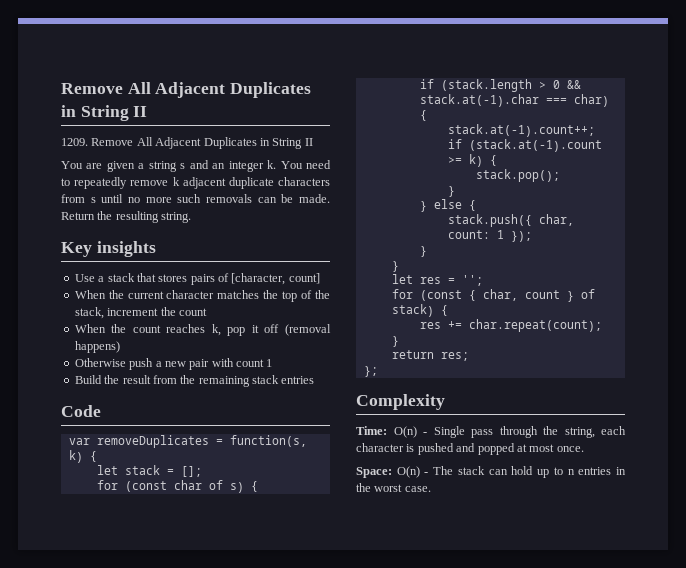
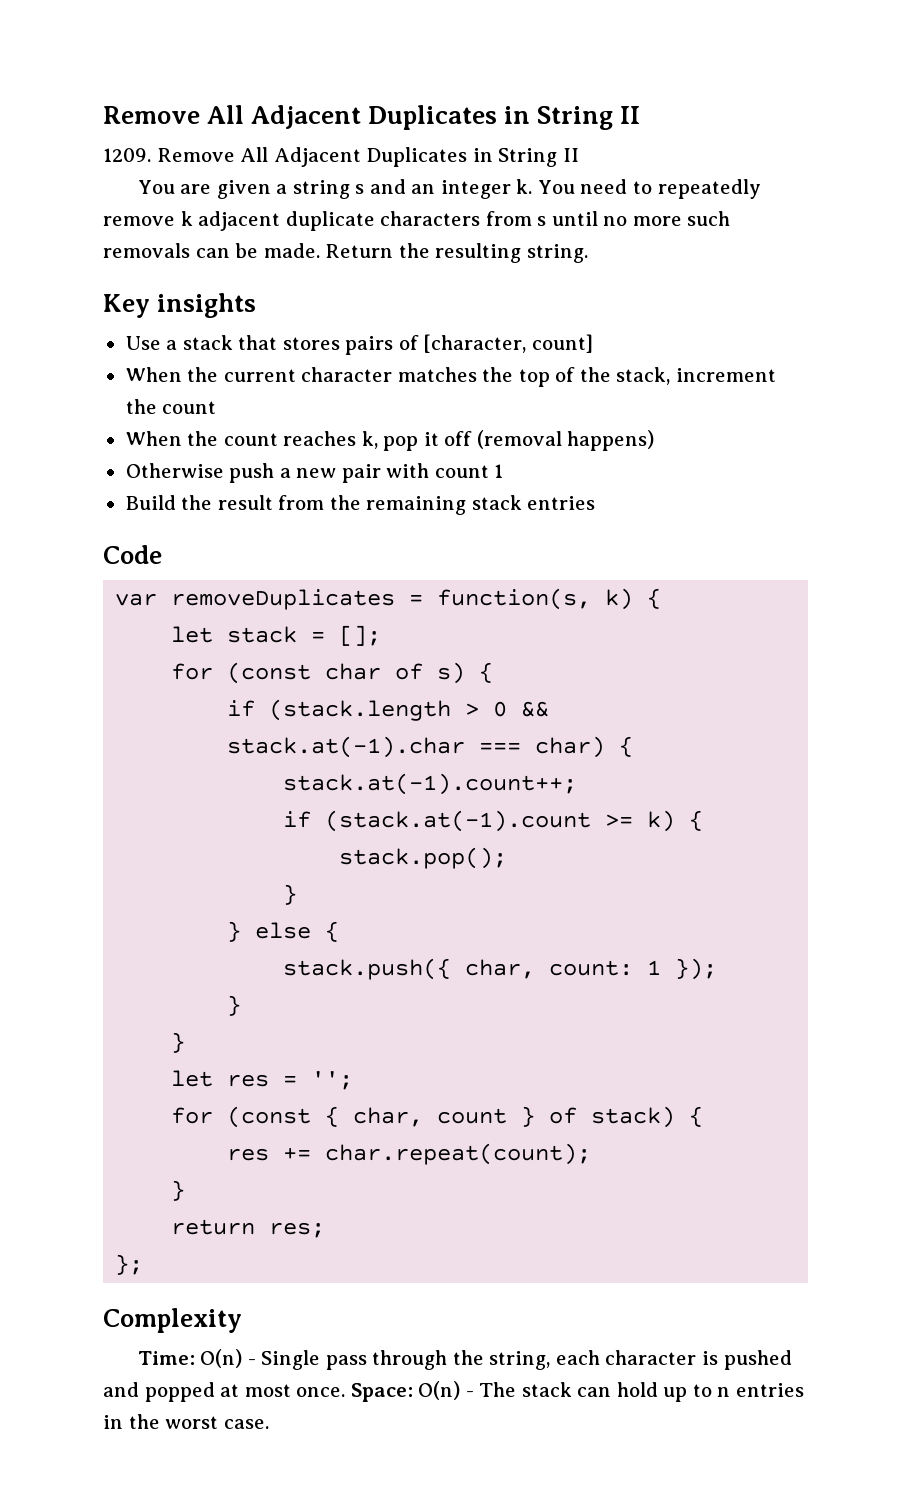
- Time: O(n) - Single pass through the string, each character is pushed and popped at most once.
- Space: O(n) - The stack can hold up to n entries in the worst case.
+ Time: O(n) - Single pass through the string, each character is pushed and popped at most once. Space: O(n) - The stack can hold up to n entries in the worst case.

